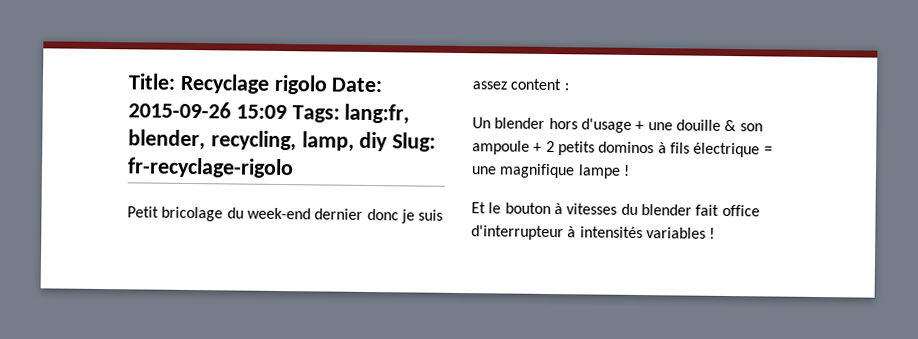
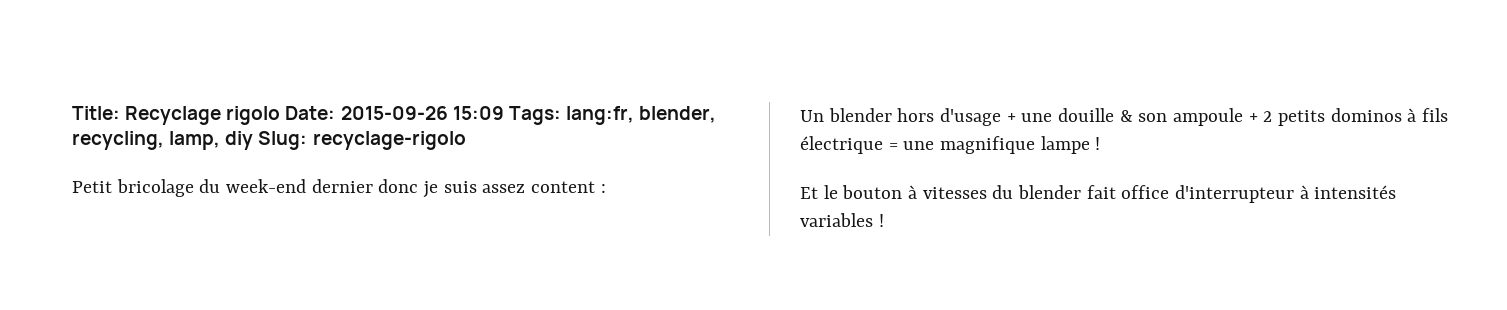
- Title: Recyclage rigolo Date: 2015-09-26 15:09 Tags: lang:fr, blender, recycling, lamp, diy Slug: fr-recyclage-rigolo
+ Title: Recyclage rigolo Date: 2015-09-26 15:09 Tags: lang:fr, blender, recycling, lamp, diy Slug: recyclage-rigolo

